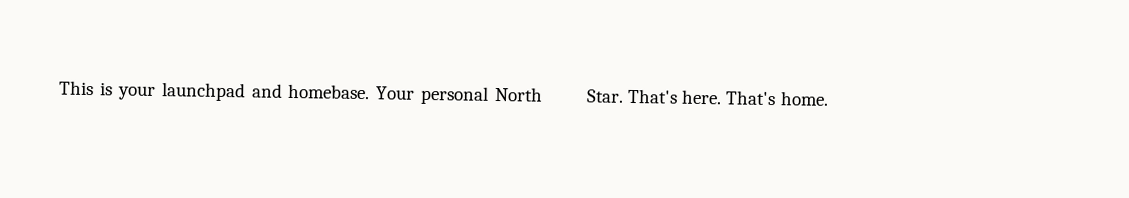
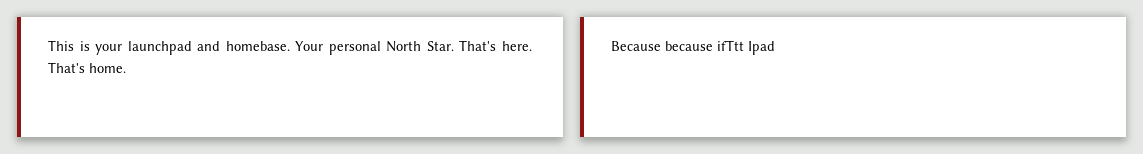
+ Because because ifTtt Ipad

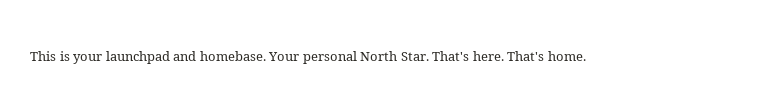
- Because because ifTtt Ipad

